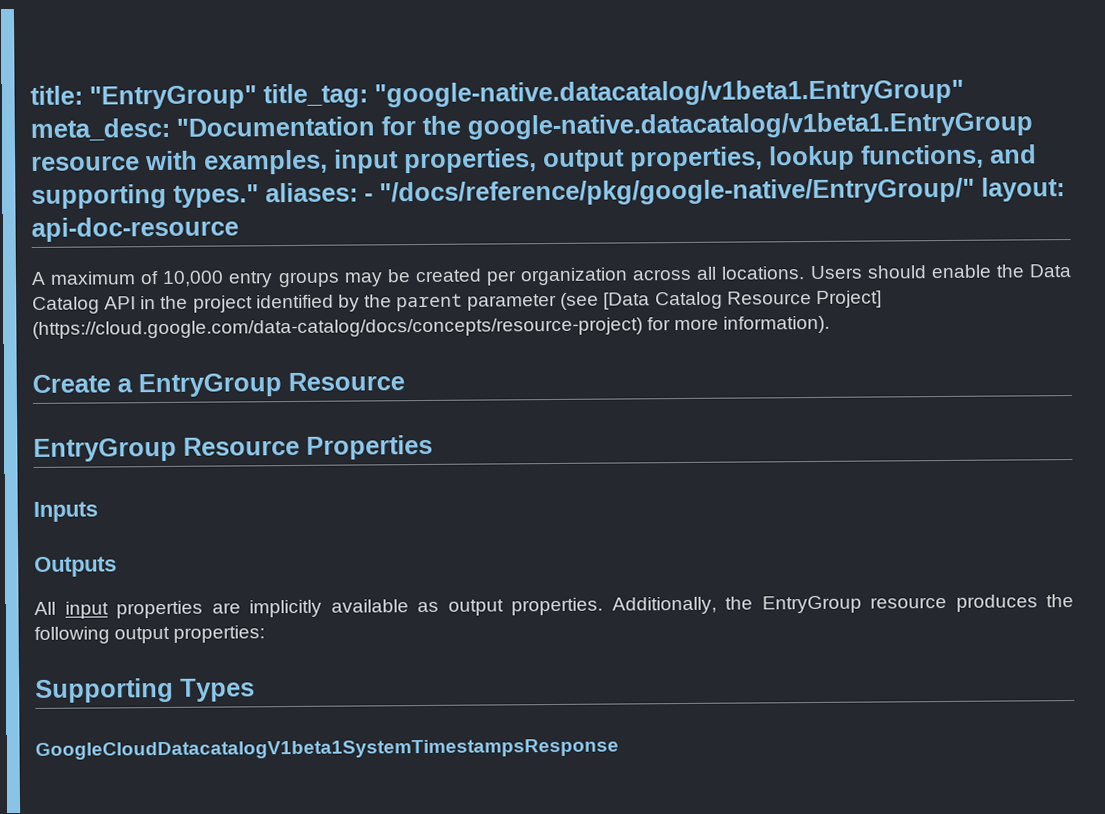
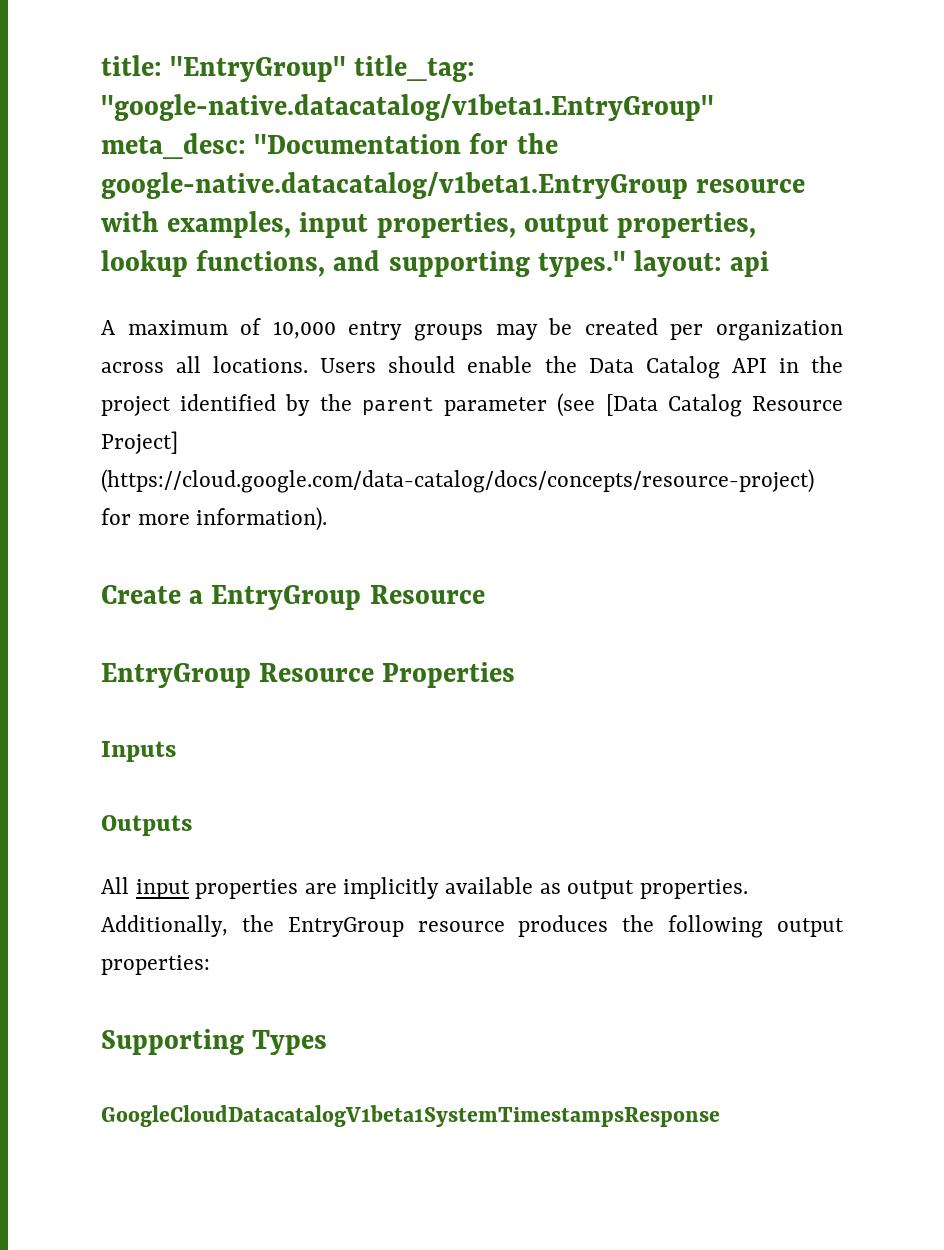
- title: "EntryGroup" title_tag: "google-native.datacatalog/v1beta1.EntryGroup" meta_desc: "Documentation for the google-native.datacatalog/v1beta1.EntryGroup resource with examples, input properties, output properties, lookup functions, and supporting types." aliases: - "/docs/reference/pkg/google-native/EntryGroup/" layout: api-doc-resource
+ title: "EntryGroup" title_tag: "google-native.datacatalog/v1beta1.EntryGroup" meta_desc: "Documentation for the google-native.datacatalog/v1beta1.EntryGroup resource with examples, input properties, output properties, lookup functions, and supporting types." layout: api

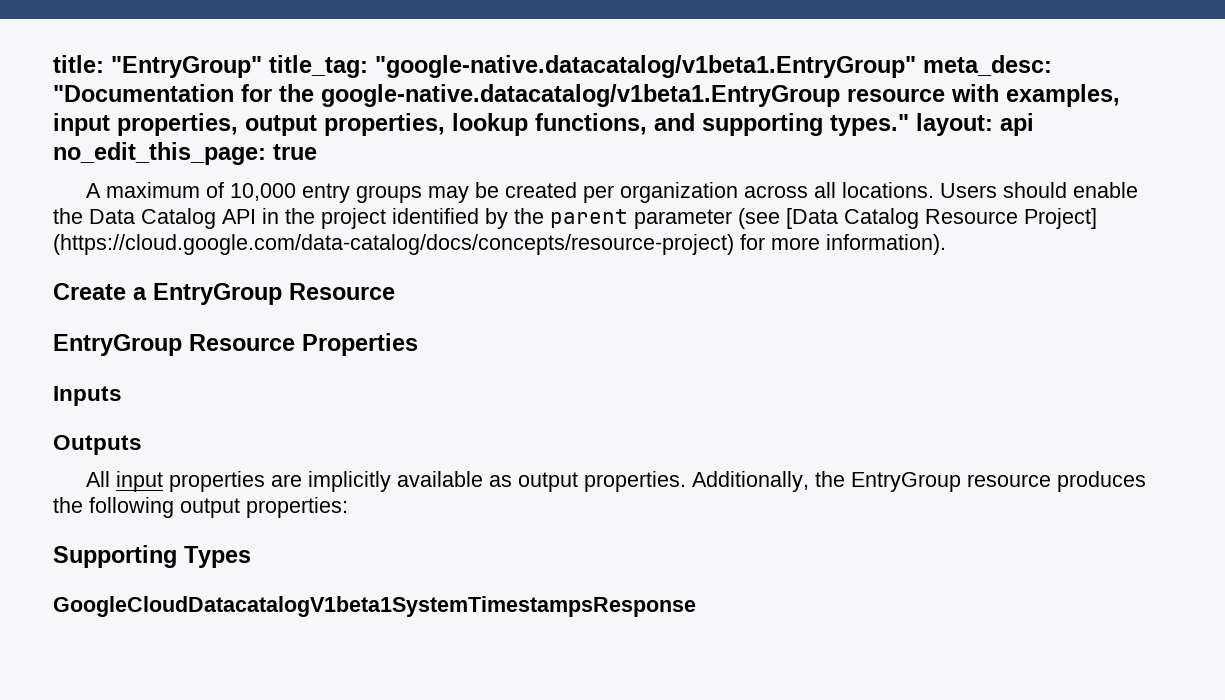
- title: "EntryGroup" title_tag: "google-native.datacatalog/v1beta1.EntryGroup" meta_desc: "Documentation for the google-native.datacatalog/v1beta1.EntryGroup resource with examples, input properties, output properties, lookup functions, and supporting types." layout: api
+ title: "EntryGroup" title_tag: "google-native.datacatalog/v1beta1.EntryGroup" meta_desc: "Documentation for the google-native.datacatalog/v1beta1.EntryGroup resource with examples, input properties, output properties, lookup functions, and supporting types." layout: api no_edit_this_page: true

